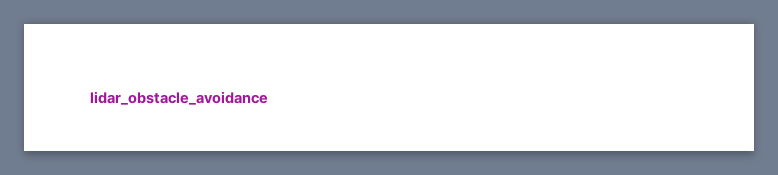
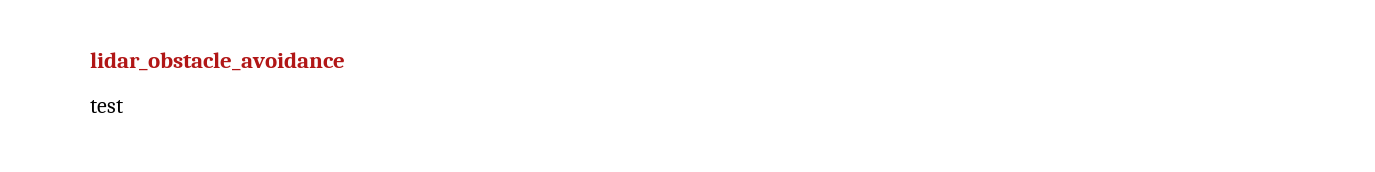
+ test

